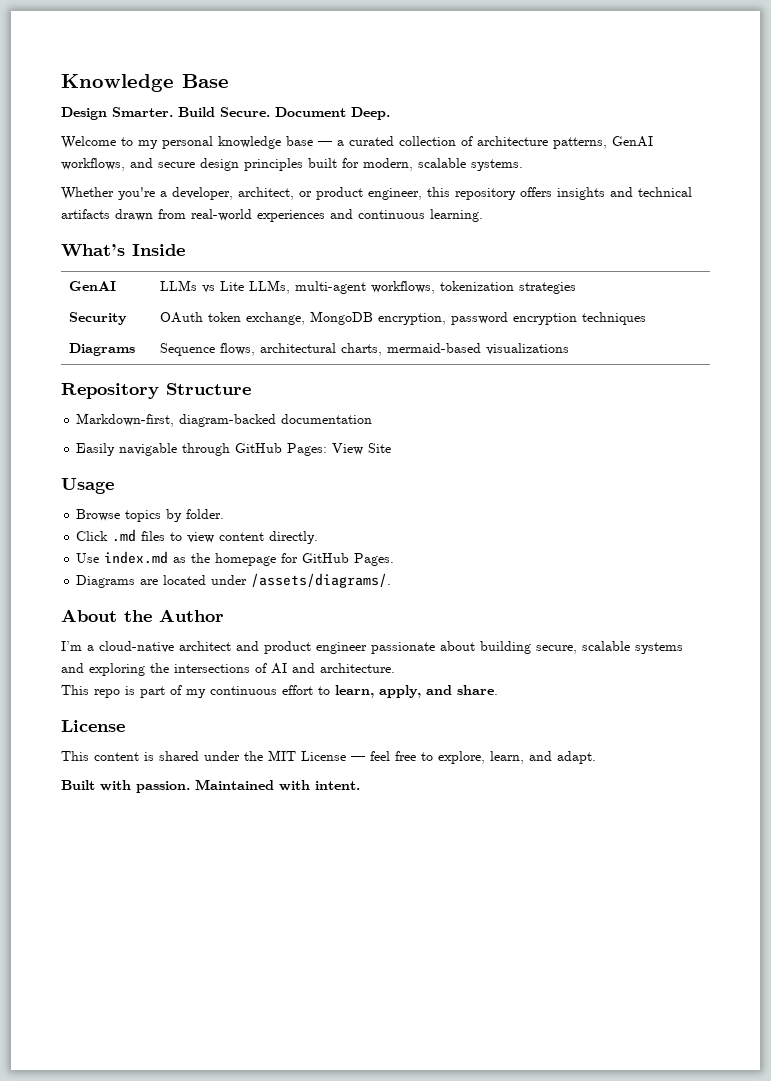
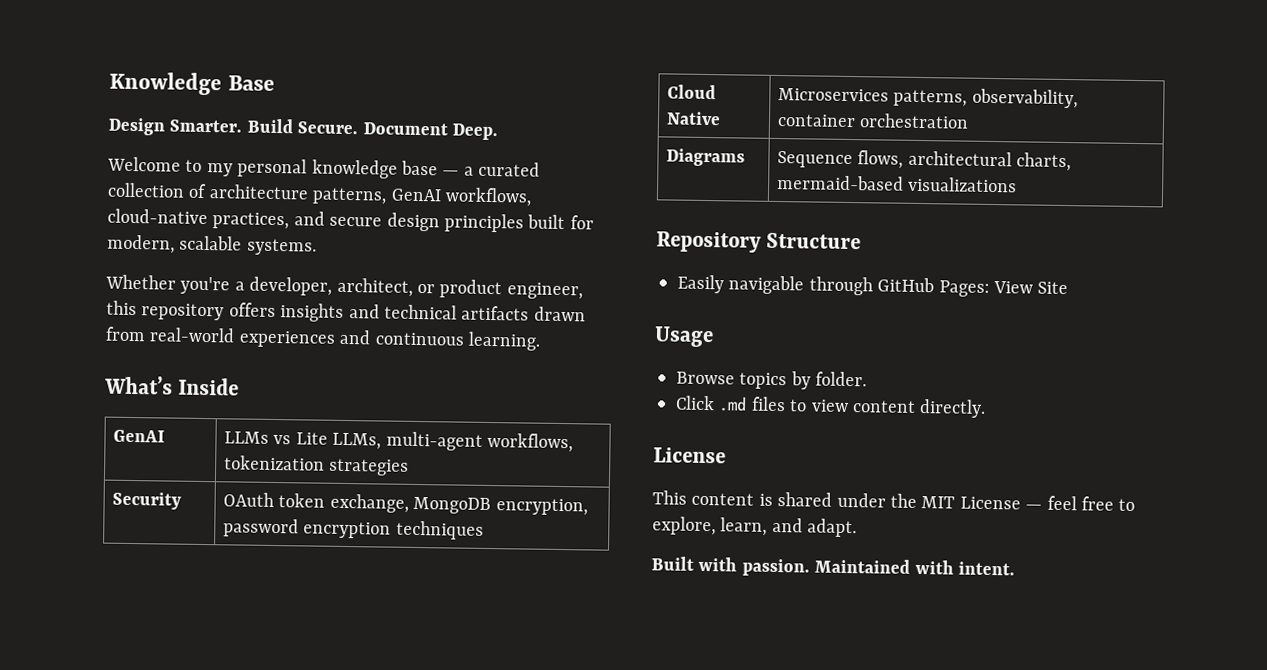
- Welcome to my personal knowledge base — a curated collection of architecture patterns, GenAI workflows, and secure design principles built for modern, scalable systems.
+ Welcome to my personal knowledge base — a curated collection of architecture patterns, GenAI workflows, cloud-native practices, and secure design principles built for modern, scalable systems.
+ Cloud Native | Microservices patterns, observability, container orchestration
- Markdown-first, diagram-backed documentation
- Use index.md as the homepage for GitHub Pages.
- Diagrams are located under /assets/diagrams/.
- About the Author
- I’m a cloud-native architect and product engineer passionate about building secure, scalable systems and exploring the intersections of AI and architecture.
- This repo is part of my continuous effort to learn, apply, and share.

